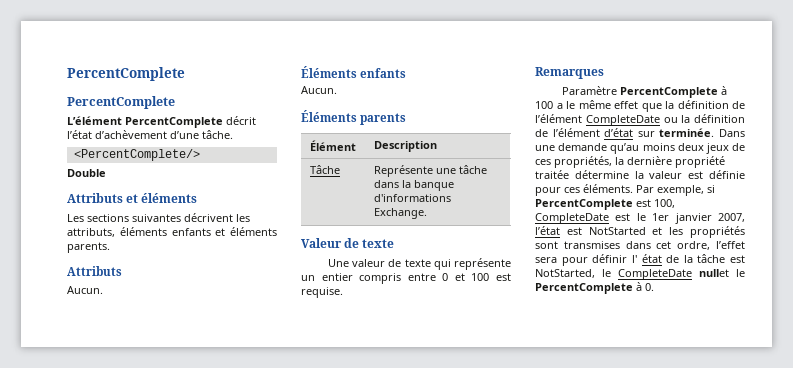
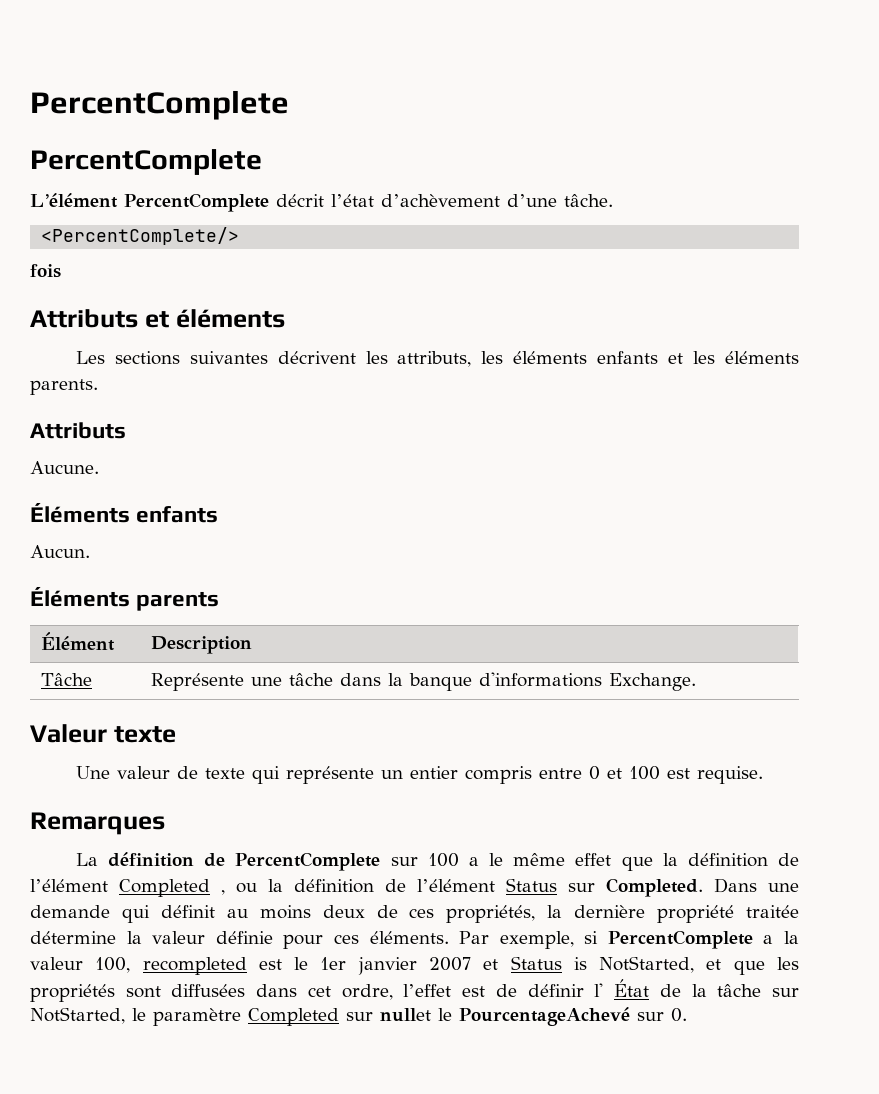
- Double
+ fois
- Les sections suivantes décrivent les attributs, éléments enfants et éléments parents.
+ Les sections suivantes décrivent les attributs, les éléments enfants et les éléments parents.
  Attributs
- Aucun.
+ Aucune.
- Valeur de texte
+ Valeur texte
- Paramètre PercentComplete à 100 a le même effet que la définition de l’élément CompleteDate ou la définition de l’élément d’état sur terminée. Dans une demande qu’au moins deux jeux de ces propriétés, la dernière propriété traitée détermine la valeur est définie pour ces éléments.
+ La définition de PercentComplete sur 100 a le même effet que la définition de l’élément Completed , ou la définition de l’élément Status sur Completed. Dans une demande qui définit au moins deux de ces propriétés, la dernière propriété traitée détermine la valeur définie pour ces éléments.
- Par exemple, si PercentComplete est 100, CompleteDate est le 1er janvier 2007, l’état est NotStarted et les propriétés sont transmises dans cet ordre, l’effet sera pour définir l' état de la tâche est NotStarted, le CompleteDate nullet le PercentComplete à 0.
+ Par exemple, si PercentComplete a la valeur 100, recompleted est le 1er janvier 2007 et Status is NotStarted, et que les propriétés sont diffusées dans cet ordre, l’effet est de définir l' État de la tâche sur NotStarted, le paramètre Completed sur nullet le PourcentageAchevé sur 0.

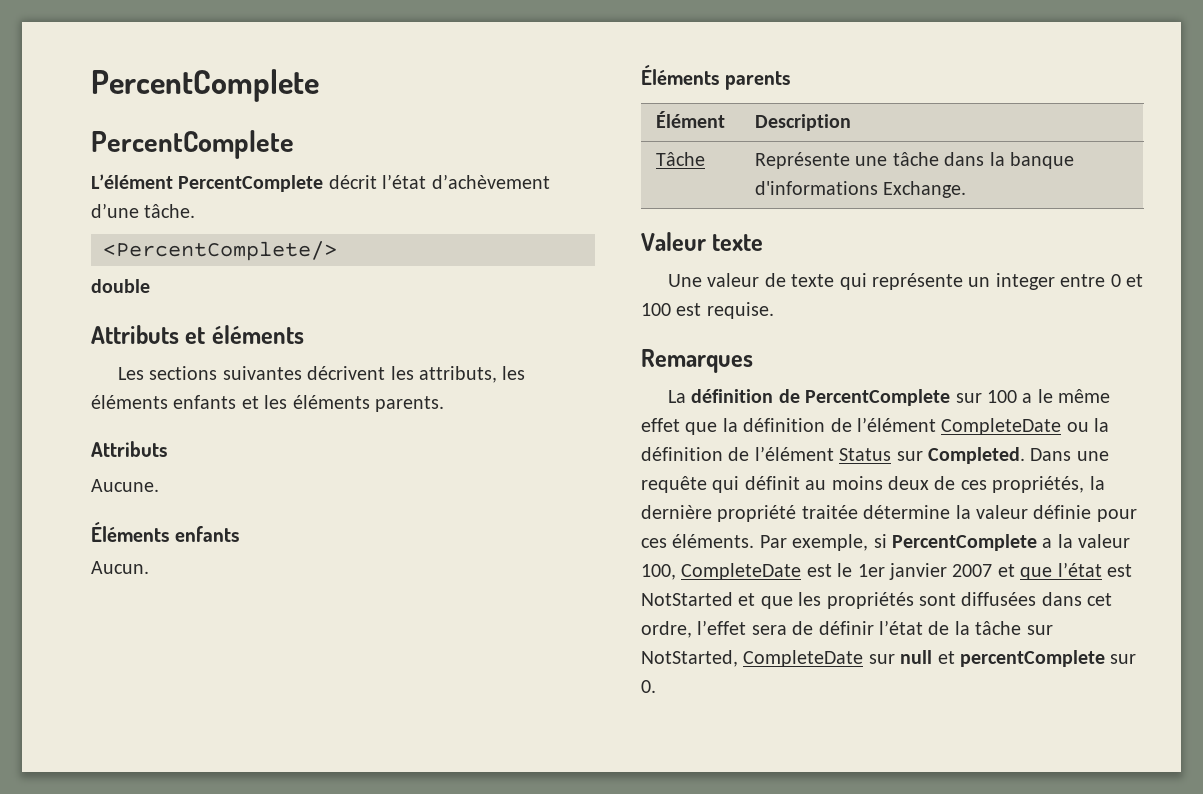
- fois
+ double
- Une valeur de texte qui représente un entier compris entre 0 et 100 est requise.
+ Une valeur de texte qui représente un integer entre 0 et 100 est requise.
- La définition de PercentComplete sur 100 a le même effet que la définition de l’élément Completed , ou la définition de l’élément Status sur Completed.
+ La définition de PercentComplete sur 100 a le même effet que la définition de l’élément CompleteDate ou la définition de l’élément Status sur Completed.
- Dans une demande qui définit au moins deux de ces propriétés, la dernière propriété traitée détermine la valeur définie pour ces éléments.
+ Dans une requête qui définit au moins deux de ces propriétés, la dernière propriété traitée détermine la valeur définie pour ces éléments.
- Par exemple, si PercentComplete a la valeur 100, recompleted est le 1er janvier 2007 et Status is NotStarted, et que les propriétés sont diffusées dans cet ordre, l’effet est de définir l' État de la tâche sur NotStarted, le paramètre Completed sur nullet le PourcentageAchevé sur 0.
+ Par exemple, si PercentComplete a la valeur 100, CompleteDate est le 1er janvier 2007 et que l’état est NotStarted et que les propriétés sont diffusées dans cet ordre, l’effet sera de définir l’état de la tâche sur NotStarted, CompleteDate sur null et percentComplete sur 0.

